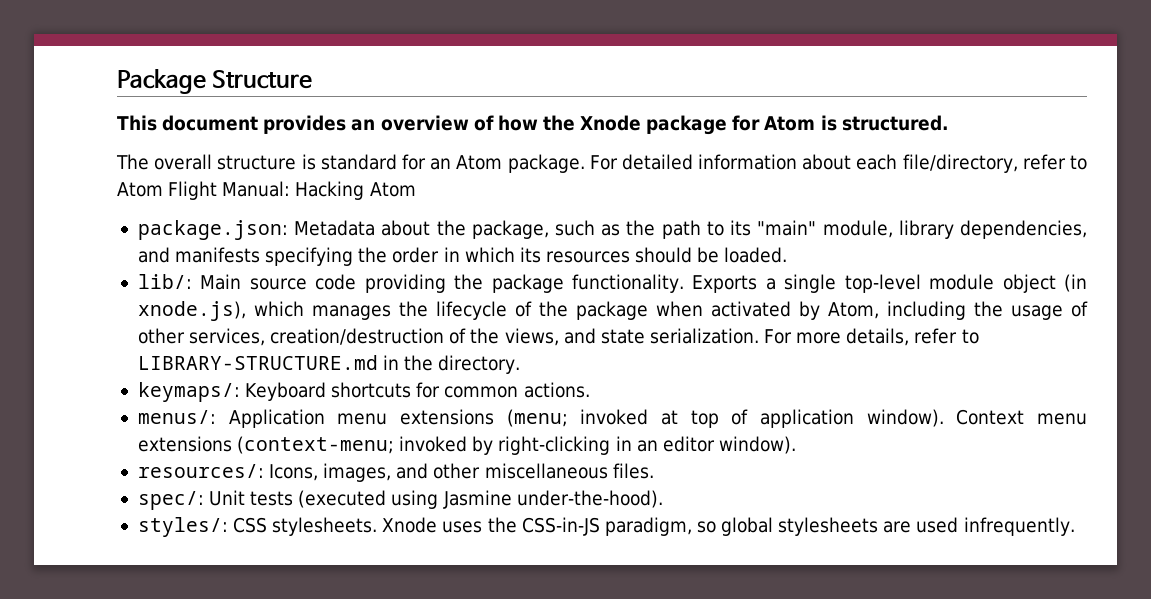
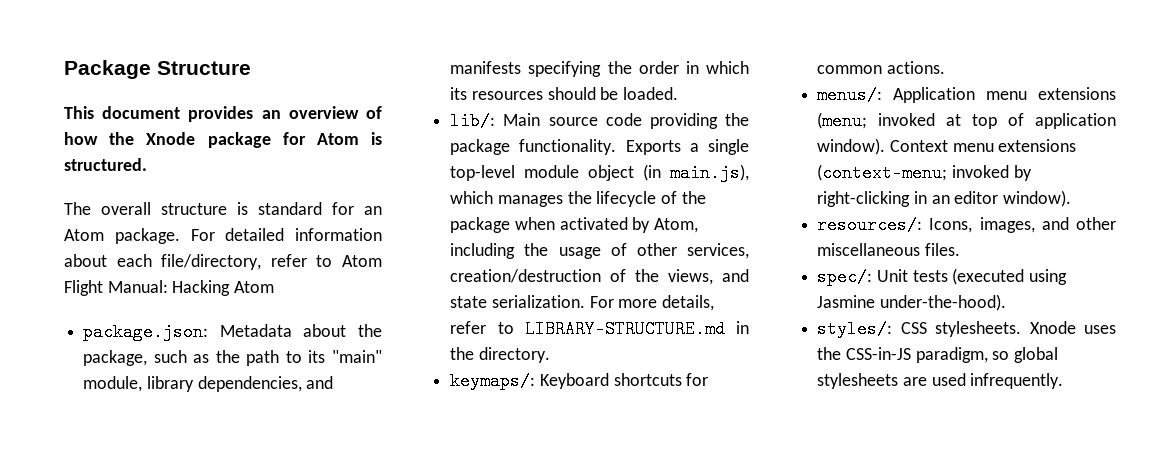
- Exports a single top-level module object (in xnode.js), which manages the lifecycle of the package when activated by Atom, including the usage of other services, creation/destruction of the views, and state serialization.
+ Exports a single top-level module object (in main.js), which manages the lifecycle of the package when activated by Atom, including the usage of other services, creation/destruction of the views, and state serialization.

